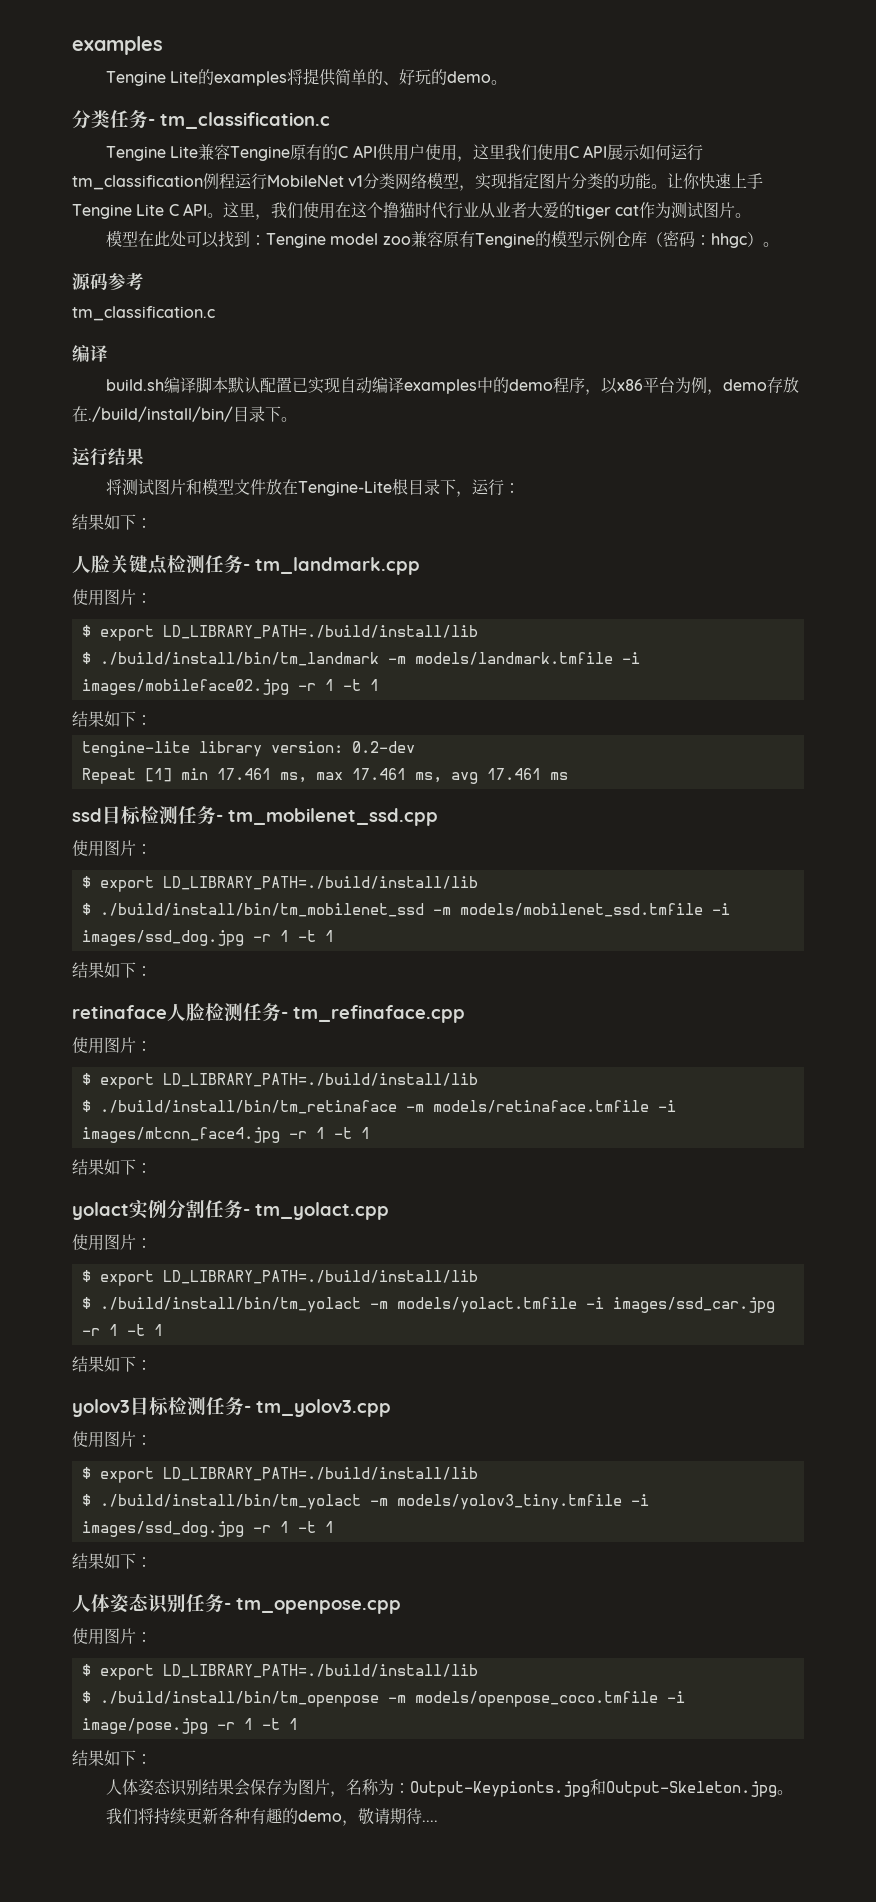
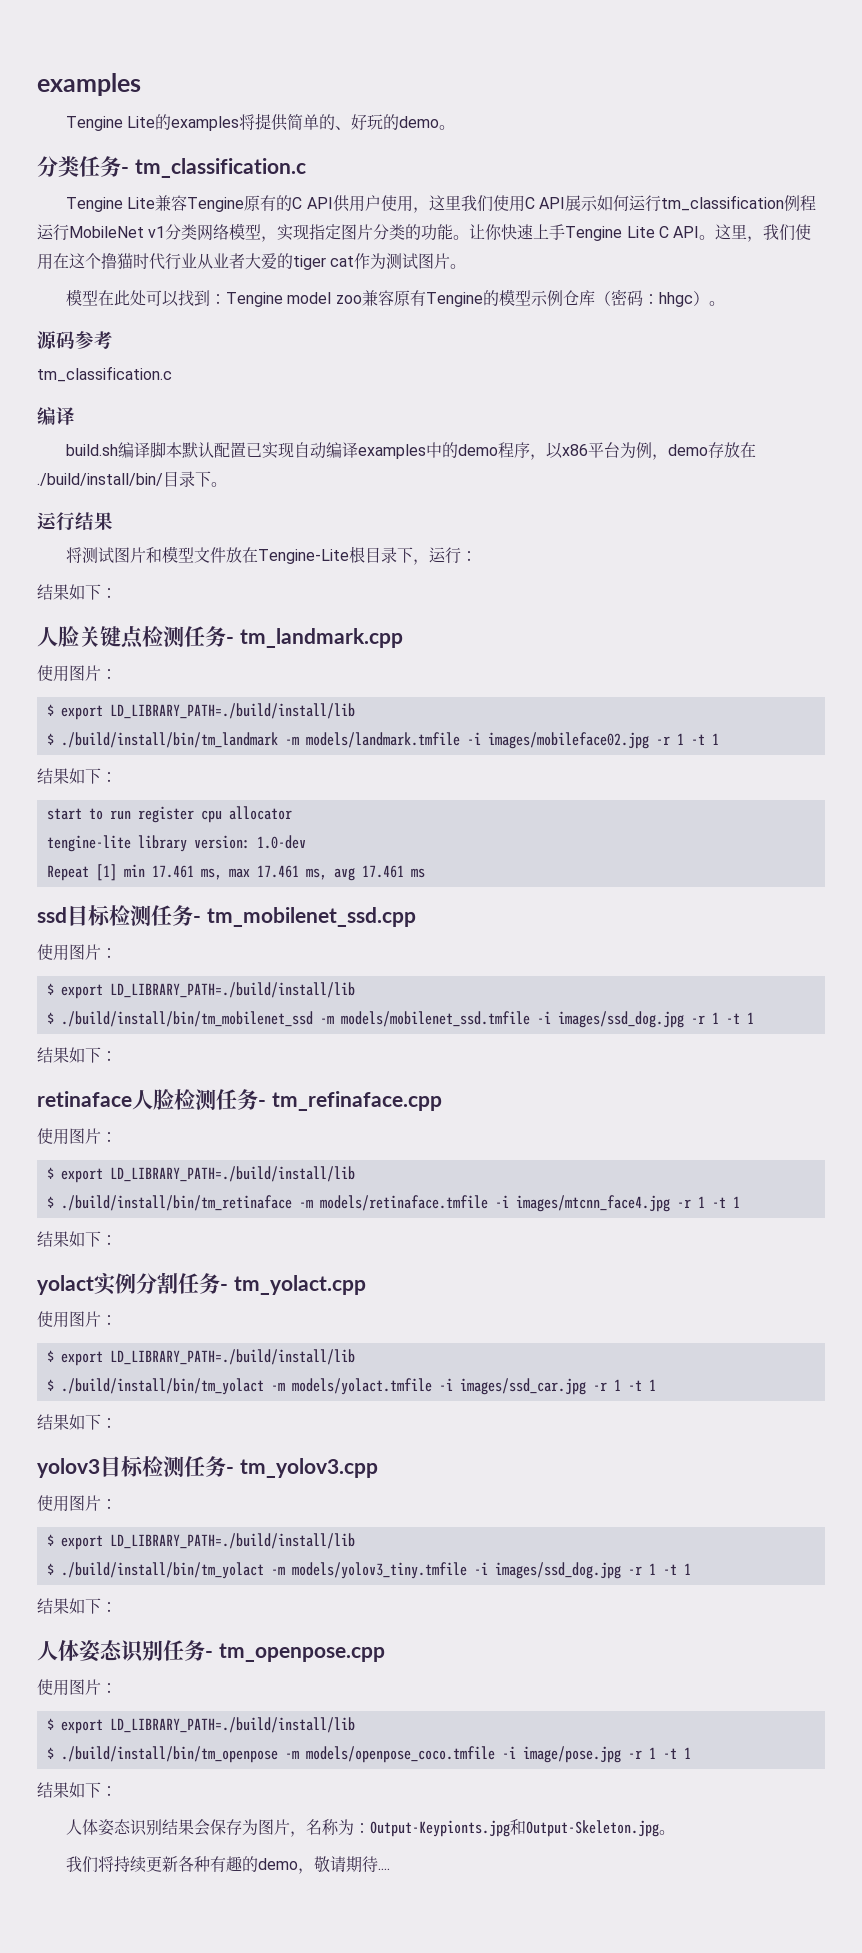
+ start to run register cpu allocator
- tengine-lite library version: 0.2-dev
+ tengine-lite library version: 1.0-dev

